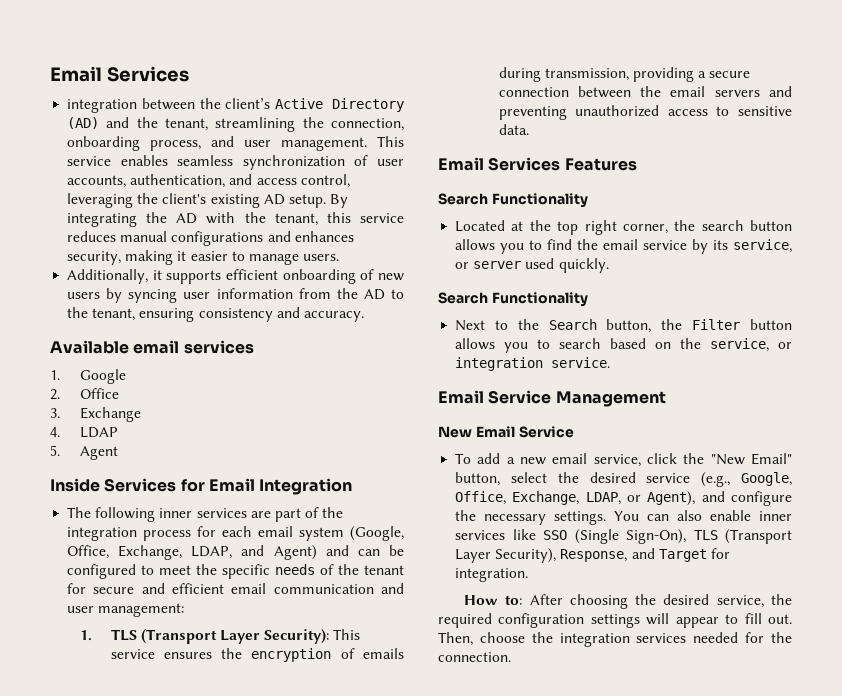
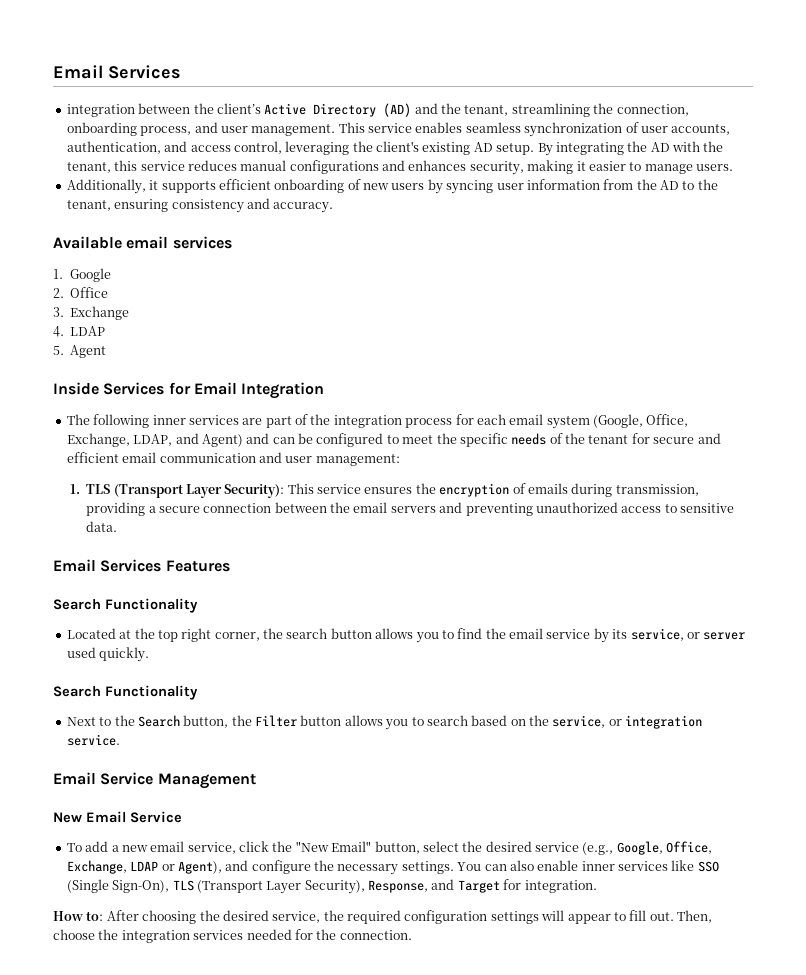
- To add a new email service, click the "New Email" button, select the desired service (e.g., Google, Office, Exchange, LDAP, or Agent), and configure the necessary settings.
+ To add a new email service, click the "New Email" button, select the desired service (e.g., Google, Office, Exchange, LDAP or Agent), and configure the necessary settings.

